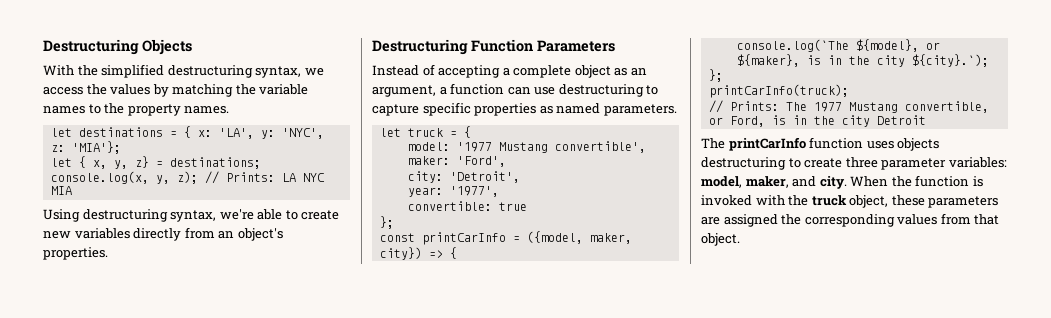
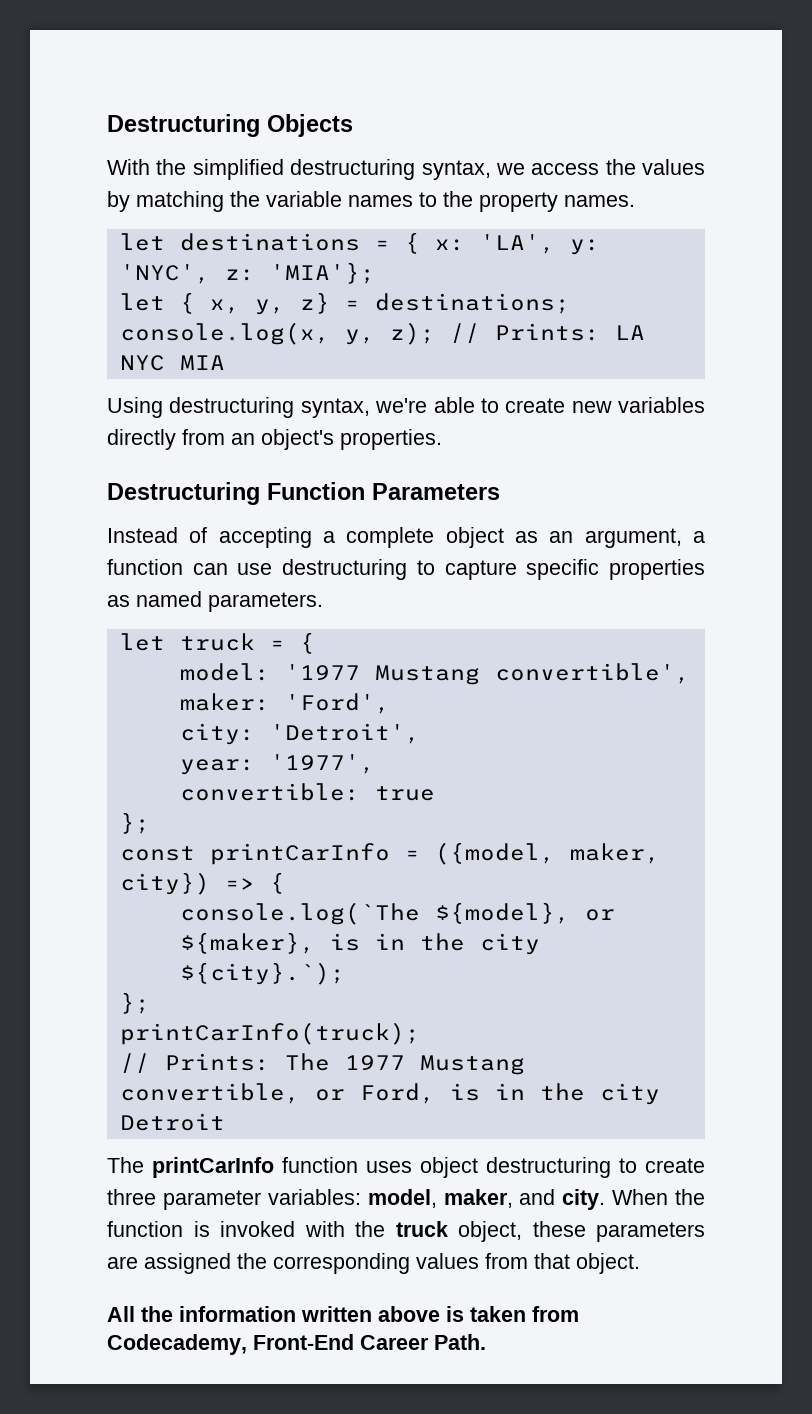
- The printCarInfo function uses objects destructuring to create three parameter variables: model, maker, and city.
+ The printCarInfo function uses object destructuring to create three parameter variables: model, maker, and city.
+ All the information written above is taken from Codecademy, Front-End Career Path.

